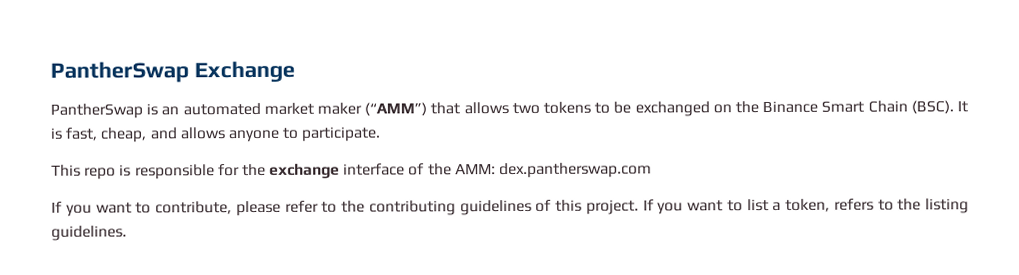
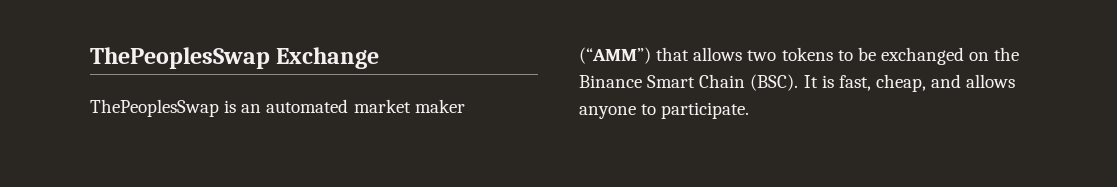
- PantherSwap Exchange
+ ThePeoplesSwap Exchange
- PantherSwap is an automated market maker (“AMM”) that allows two tokens to be exchanged on the Binance Smart Chain (BSC).
+ ThePeoplesSwap is an automated market maker (“AMM”) that allows two tokens to be exchanged on the Binance Smart Chain (BSC).
- This repo is responsible for the exchange interface of the AMM: dex.pantherswap.com
- If you want to contribute, please refer to the contributing guidelines of this project. If you want to list a token, refers to the listing guidelines.

